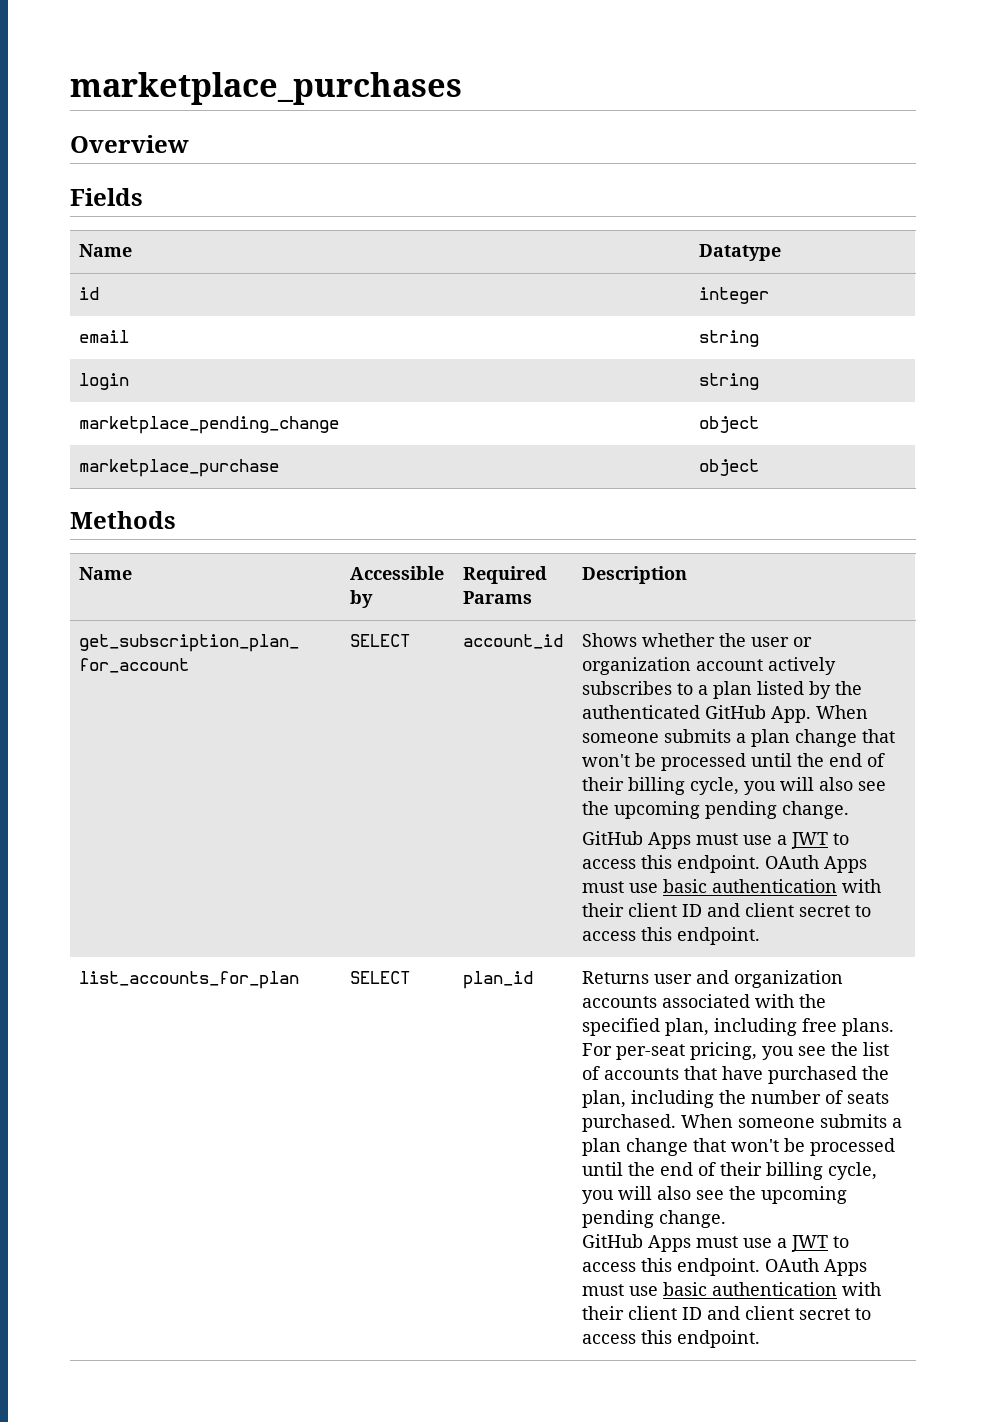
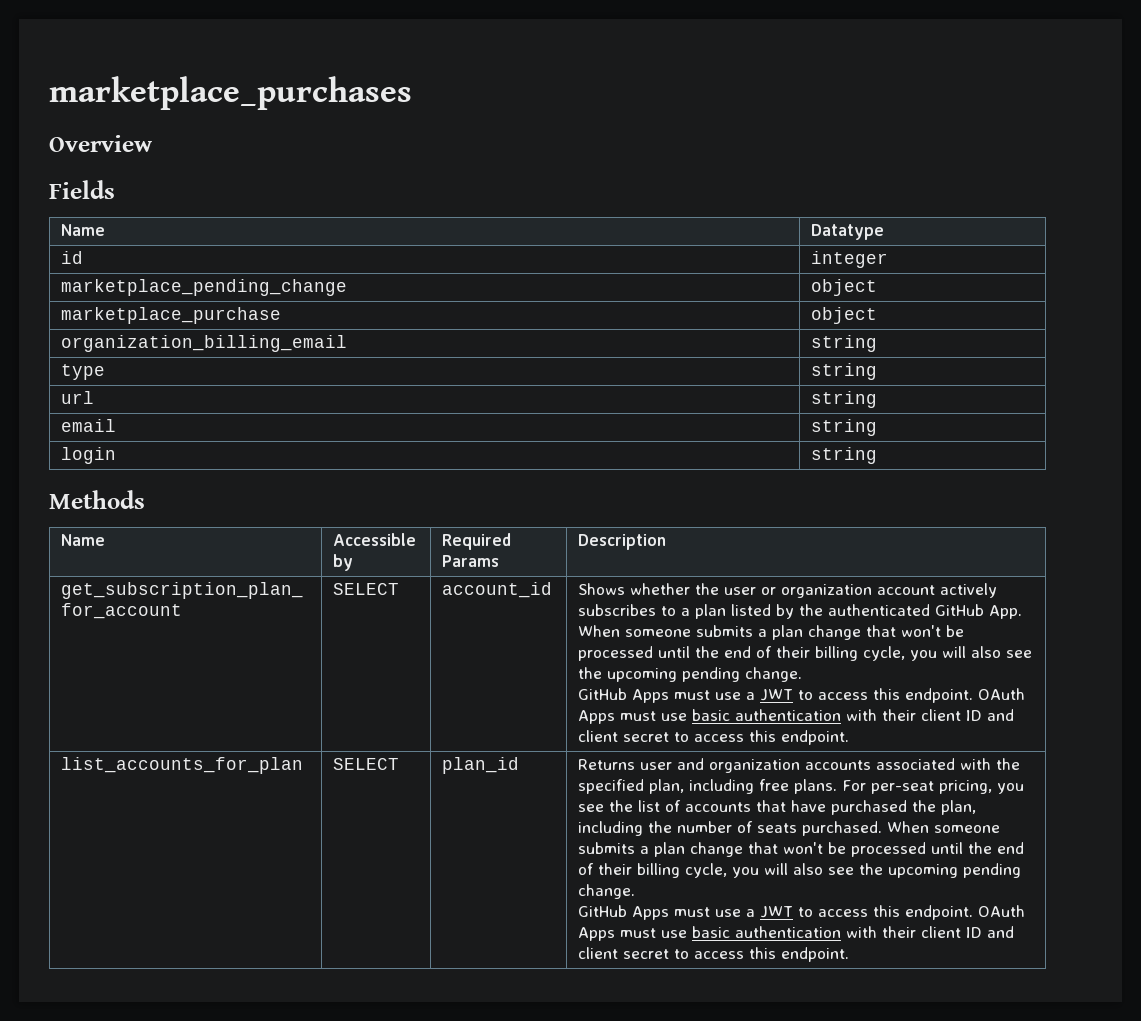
+ marketplace_pending_change | object
+ marketplace_purchase | object
+ organization_billing_email | string
+ type | string
+ url | string
- marketplace_pending_change | object
- marketplace_purchase | object

